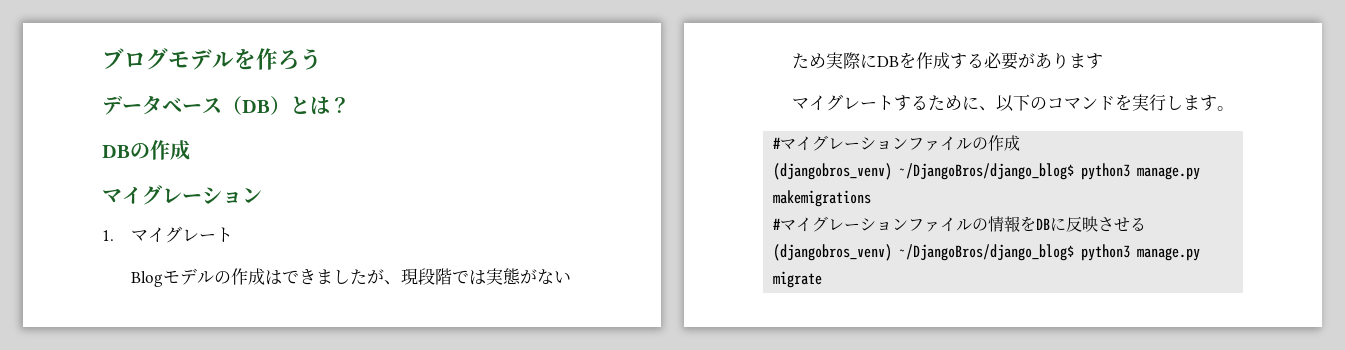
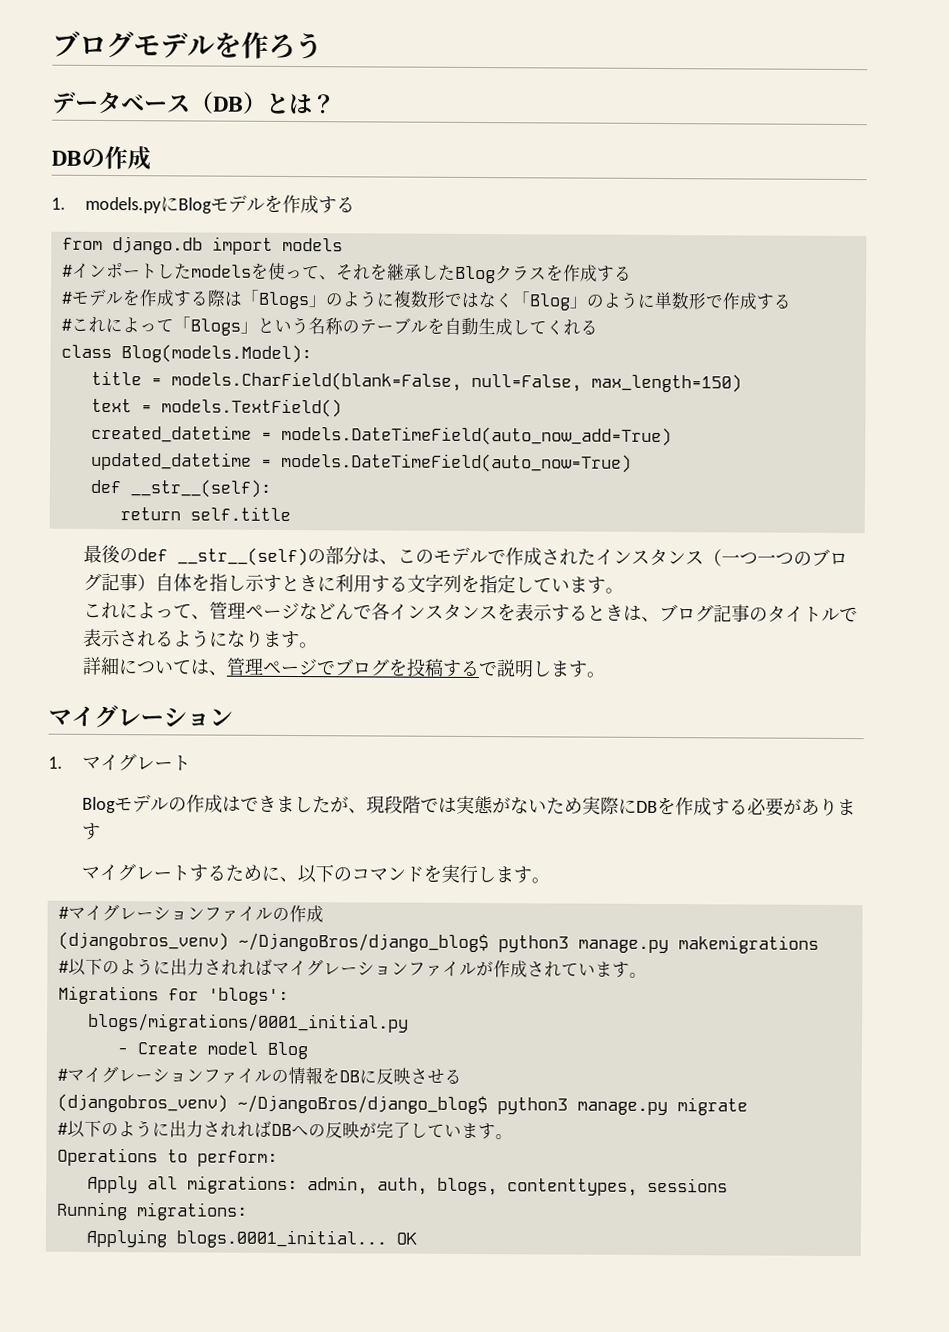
+ 1. models.pyにBlogモデルを作成する
+ from django.db import models
+ #インポートしたmodelsを使って、それを継承したBlogクラスを作成する
+ #モデルを作成する際は「Blogs」のように複数形ではなく「Blog」のように単数形で作成する
+ #これによって「Blogs」という名称のテーブルを自動生成してくれる
+ class Blog(models.Model):
+ title = models.CharField(blank=False, null=False, max_length=150)
+ text = models.TextField()
+ created_datetime = models.DateTimeField(auto_now_add=True)
+ updated_datetime = models.DateTimeField(auto_now=True)
+ def __str__(self):
+ return self.title
+ 最後のdef __str__(self)の部分は、このモデルで作成されたインスタンス（一つ一つのブログ記事）自体を指し示すときに利用する文字列を指定しています。
+ これによって、管理ページなどんで各インスタンスを表示するときは、ブログ記事のタイトルで表示されるようになります。
+ 詳細については、管理ページでブログを投稿するで説明します。
+ #以下のように出力されればマイグレーションファイルが作成されています。
+ Migrations for 'blogs':
+ blogs/migrations/0001_initial.py
+ - Create model Blog
+ #以下のように出力されればDBへの反映が完了しています。
+ Operations to perform:
+ Apply all migrations: admin, auth, blogs, contenttypes, sessions
+ Running migrations:
+ Applying blogs.0001_initial... OK

